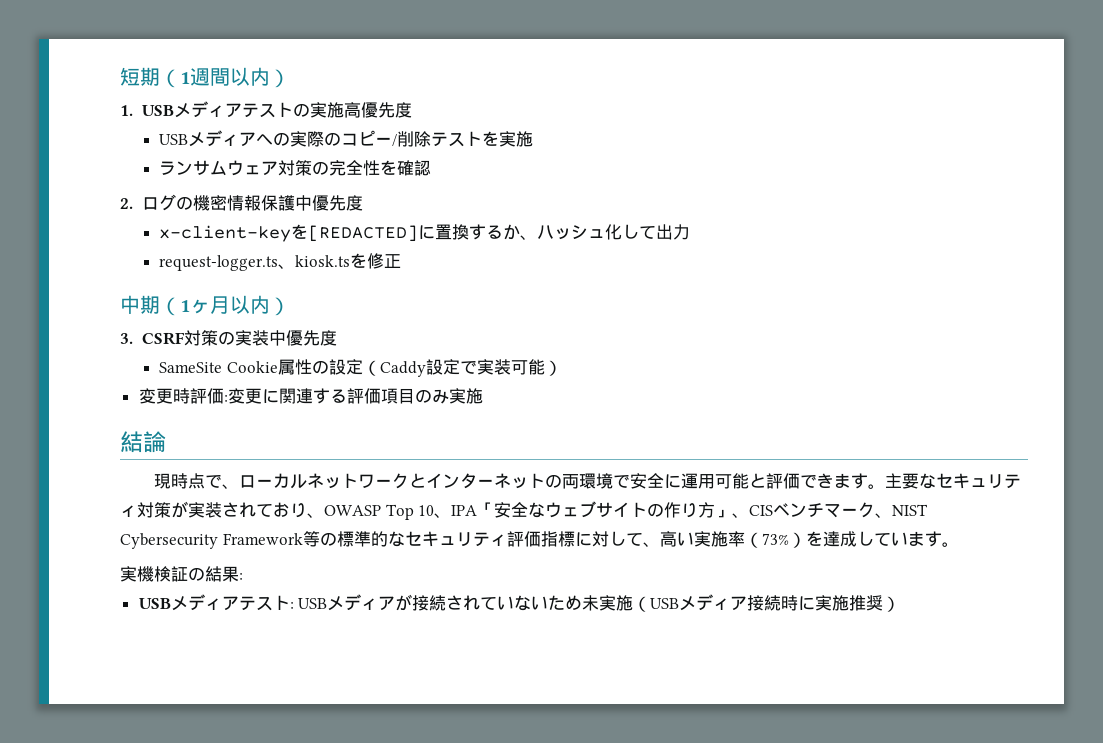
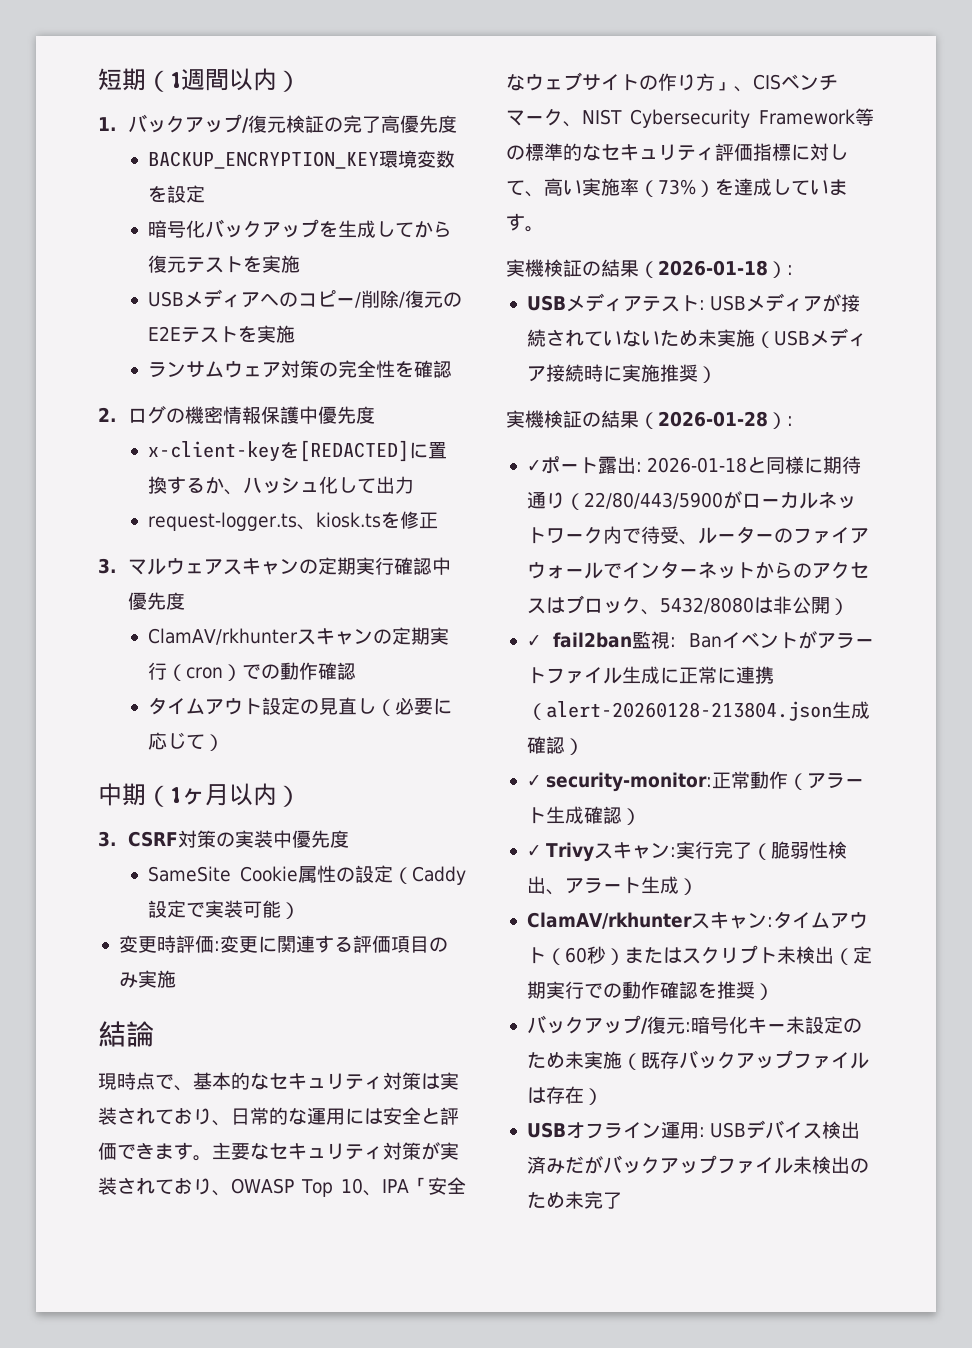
- 1. USBメディアテストの実施高優先度
+ 1.バックアップ/復元検証の完了高優先度
+ BACKUP_ENCRYPTION_KEY環境変数を設定
+ 暗号化バックアップを生成してから復元テストを実施
- USBメディアへの実際のコピー/削除テストを実施
+ USBメディアへのコピー/削除/復元のE2Eテストを実施
+ 3.マルウェアスキャンの定期実行確認中優先度
+ ClamAV/rkhunterスキャンの定期実行（cron）での動作確認
+ タイムアウト設定の見直し（必要に応じて）
- 現時点で、ローカルネットワークとインターネットの両環境で安全に運用可能と評価できます。
+ 現時点で、基本的なセキュリティ対策は実装されており、日常的な運用には安全と評価できます。
- 実機検証の結果:
+ 実機検証の結果（2026-01-18）:
+ 実機検証の結果（2026-01-28）:
+ ✓ポート露出: 2026-01-18と同様に期待通り（22/80/443/5900がローカルネットワーク内で待受、ルーターのファイアウォールでインターネットからのアクセスはブロック、5432/8080は非公開）
+ ✓ fail2ban監視: Banイベントがアラートファイル生成に正常に連携（alert-20260128-213804.json生成確認）
+ ✓ security-monitor:正常動作（アラート生成確認）
+ ✓ Trivyスキャン:実行完了（脆弱性検出、アラート生成）
+ ClamAV/rkhunterスキャン:タイムアウト（60秒）またはスクリプト未検出（定期実行での動作確認を推奨）
+ バックアップ/復元:暗号化キー未設定のため未実施（既存バックアップファイルは存在）
+ USBオフライン運用: USBデバイス検出済みだがバックアップファイル未検出のため未完了

